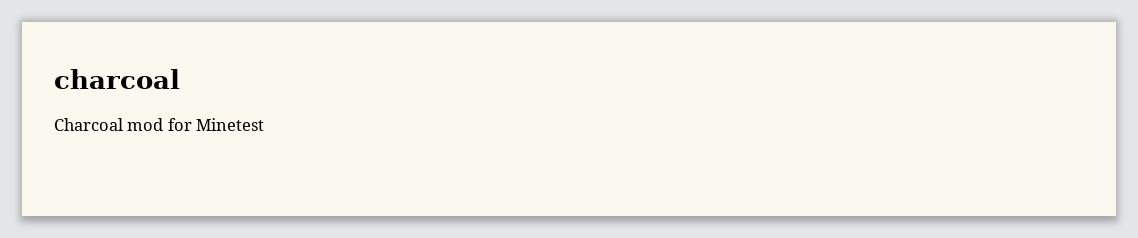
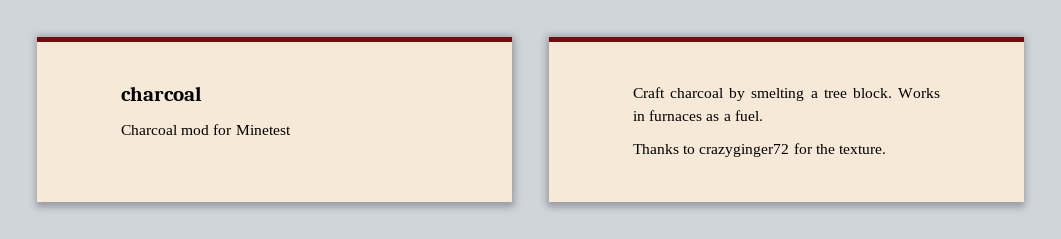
+ Craft charcoal by smelting a tree block. Works in furnaces as a fuel.
+ Thanks to crazyginger72 for the texture.

